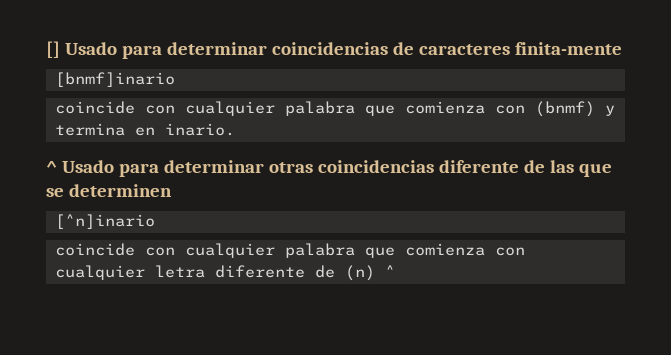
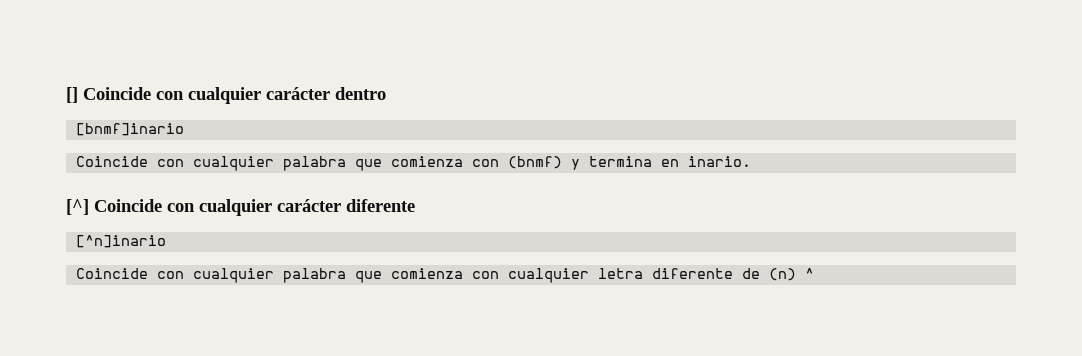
- [] Usado para determinar coincidencias de caracteres finita-mente
+ [] Coincide con cualquier carácter dentro
- coincide con cualquier palabra que comienza con (bnmf) y termina en inario.
+ Coincide con cualquier palabra que comienza con (bnmf) y termina en inario.
- ^ Usado para determinar otras coincidencias diferente de las que se determinen
+ [^] Coincide con cualquier carácter diferente
- coincide con cualquier palabra que comienza con cualquier letra diferente de (n) ^
+ Coincide con cualquier palabra que comienza con cualquier letra diferente de (n) ^

